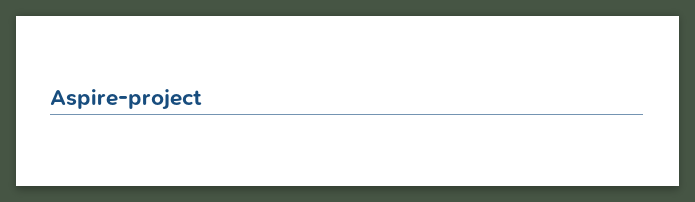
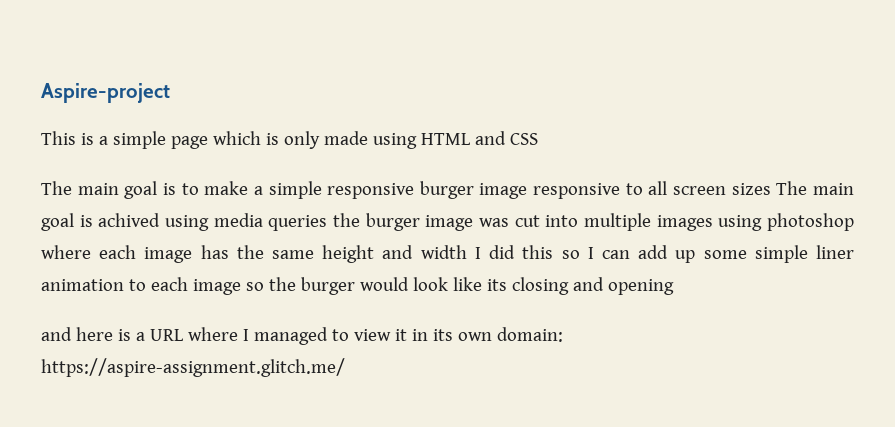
+ This is a simple page which is only made using HTML and CSS
+ The main goal is to make a simple responsive burger image responsive to all screen sizes The main goal is achived using media queries the burger image was cut into multiple images using photoshop where each image has the same height and width I did this so I can add up some simple liner animation to each image so the burger would look like its closing and opening
+ and here is a URL where I managed to view it in its own domain: https://aspire-assignment.glitch.me/

